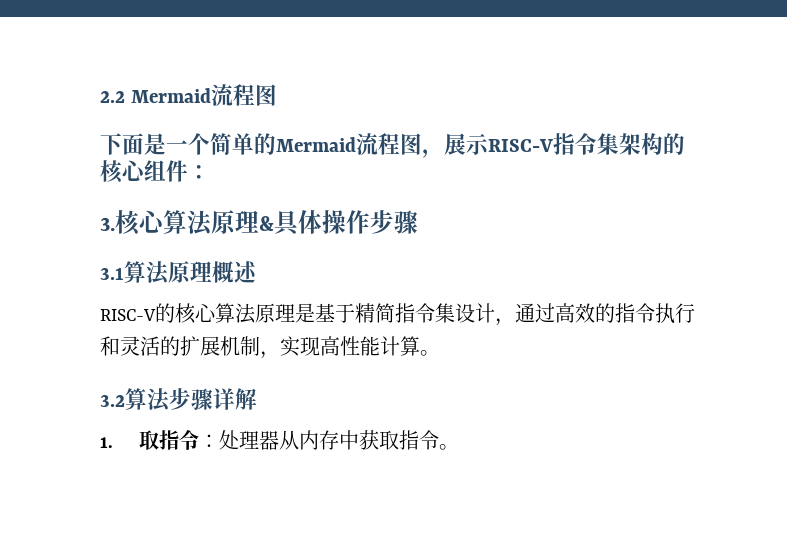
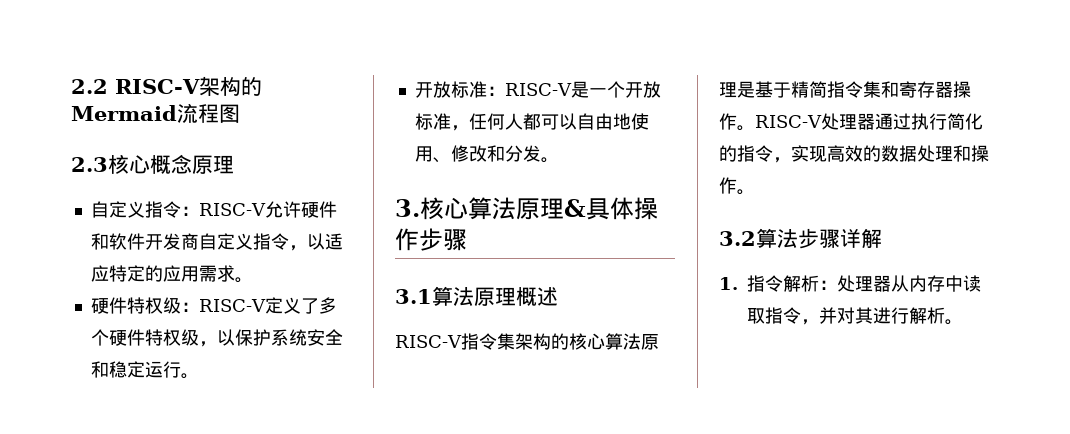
- 2.2 Mermaid流程图
+ 2.2 RISC-V架构的Mermaid流程图
- 下面是一个简单的Mermaid流程图，展示RISC-V指令集架构的核心组件：
+ 2.3核心概念原理
+ 自定义指令：RISC-V允许硬件和软件开发商自定义指令，以适应特定的应用需求。
+ 硬件特权级：RISC-V定义了多个硬件特权级，以保护系统安全和稳定运行。
+ 开放标准：RISC-V是一个开放标准，任何人都可以自由地使用、修改和分发。
- RISC-V的核心算法原理是基于精简指令集设计，通过高效的指令执行和灵活的扩展机制，实现高性能计算。
+ RISC-V指令集架构的核心算法原理是基于精简指令集和寄存器操作。RISC-V处理器通过执行简化的指令，实现高效的数据处理和操作。
- 1.取指令：处理器从内存中获取指令。
+ 1.指令解析：处理器从内存中读取指令，并对其进行解析。

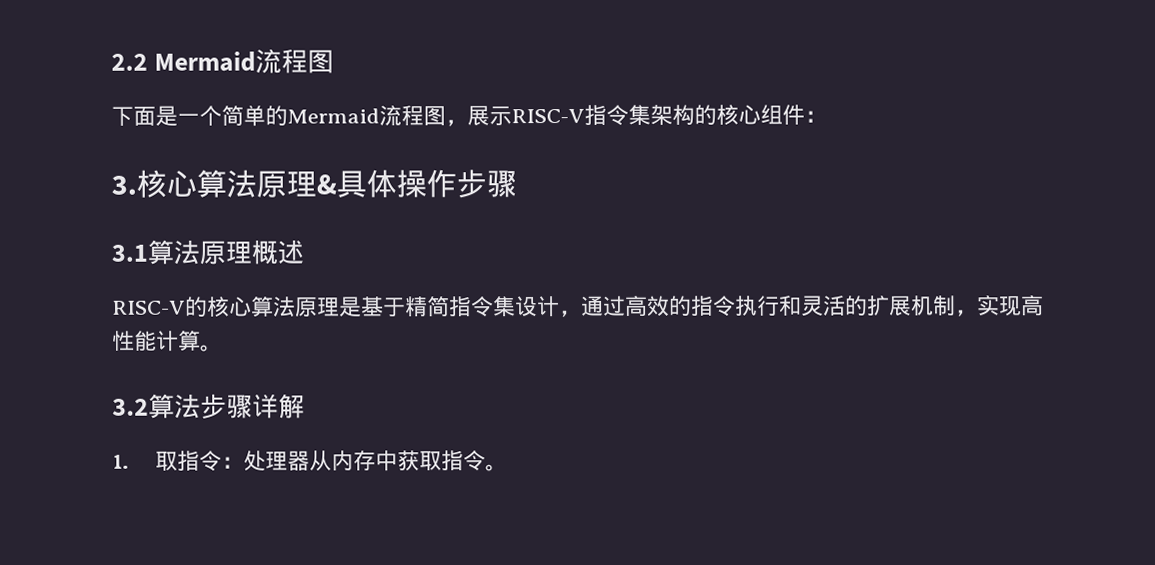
- 2.2 RISC-V架构的Mermaid流程图
- 2.3核心概念原理
- 自定义指令：RISC-V允许硬件和软件开发商自定义指令，以适应特定的应用需求。
- 硬件特权级：RISC-V定义了多个硬件特权级，以保护系统安全和稳定运行。
- 开放标准：RISC-V是一个开放标准，任何人都可以自由地使用、修改和分发。
+ 2.2 Mermaid流程图
+ 下面是一个简单的Mermaid流程图，展示RISC-V指令集架构的核心组件：
- RISC-V指令集架构的核心算法原理是基于精简指令集和寄存器操作。RISC-V处理器通过执行简化的指令，实现高效的数据处理和操作。
+ RISC-V的核心算法原理是基于精简指令集设计，通过高效的指令执行和灵活的扩展机制，实现高性能计算。
- 1.指令解析：处理器从内存中读取指令，并对其进行解析。
+ 1.取指令：处理器从内存中获取指令。

